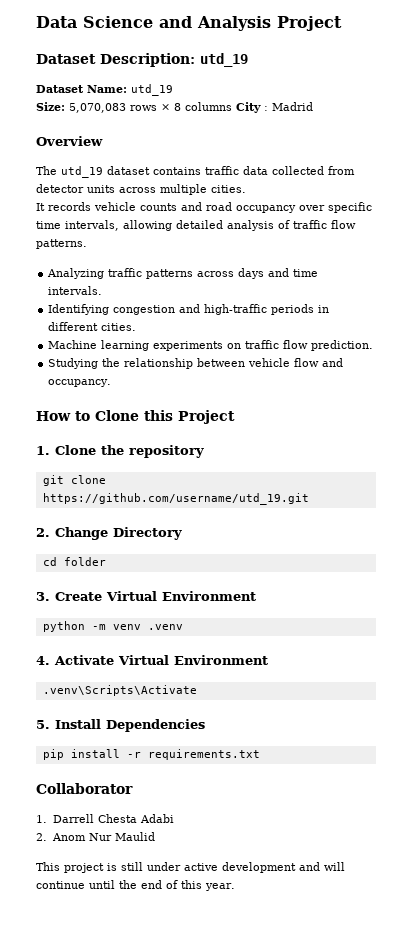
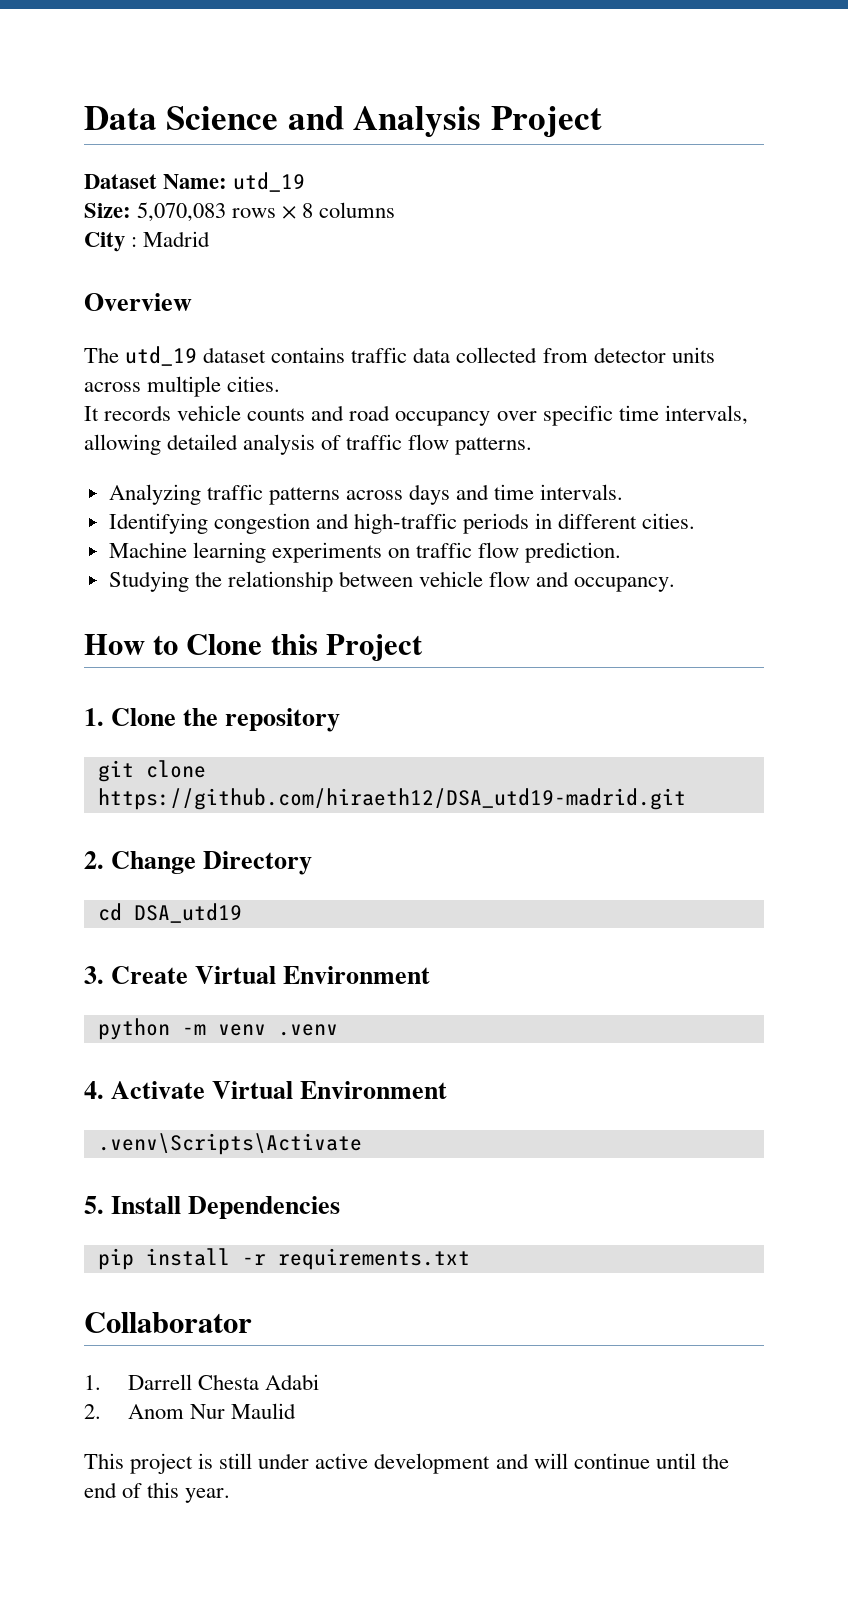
- Dataset Description: utd_19
- Size: 5,070,083 rows × 8 columns City : Madrid
+ Size: 5,070,083 rows × 8 columns
+ City : Madrid
- git clone https://github.com/username/utd_19.git
+ git clone https://github.com/hiraeth12/DSA_utd19-madrid.git
- cd folder
+ cd DSA_utd19

